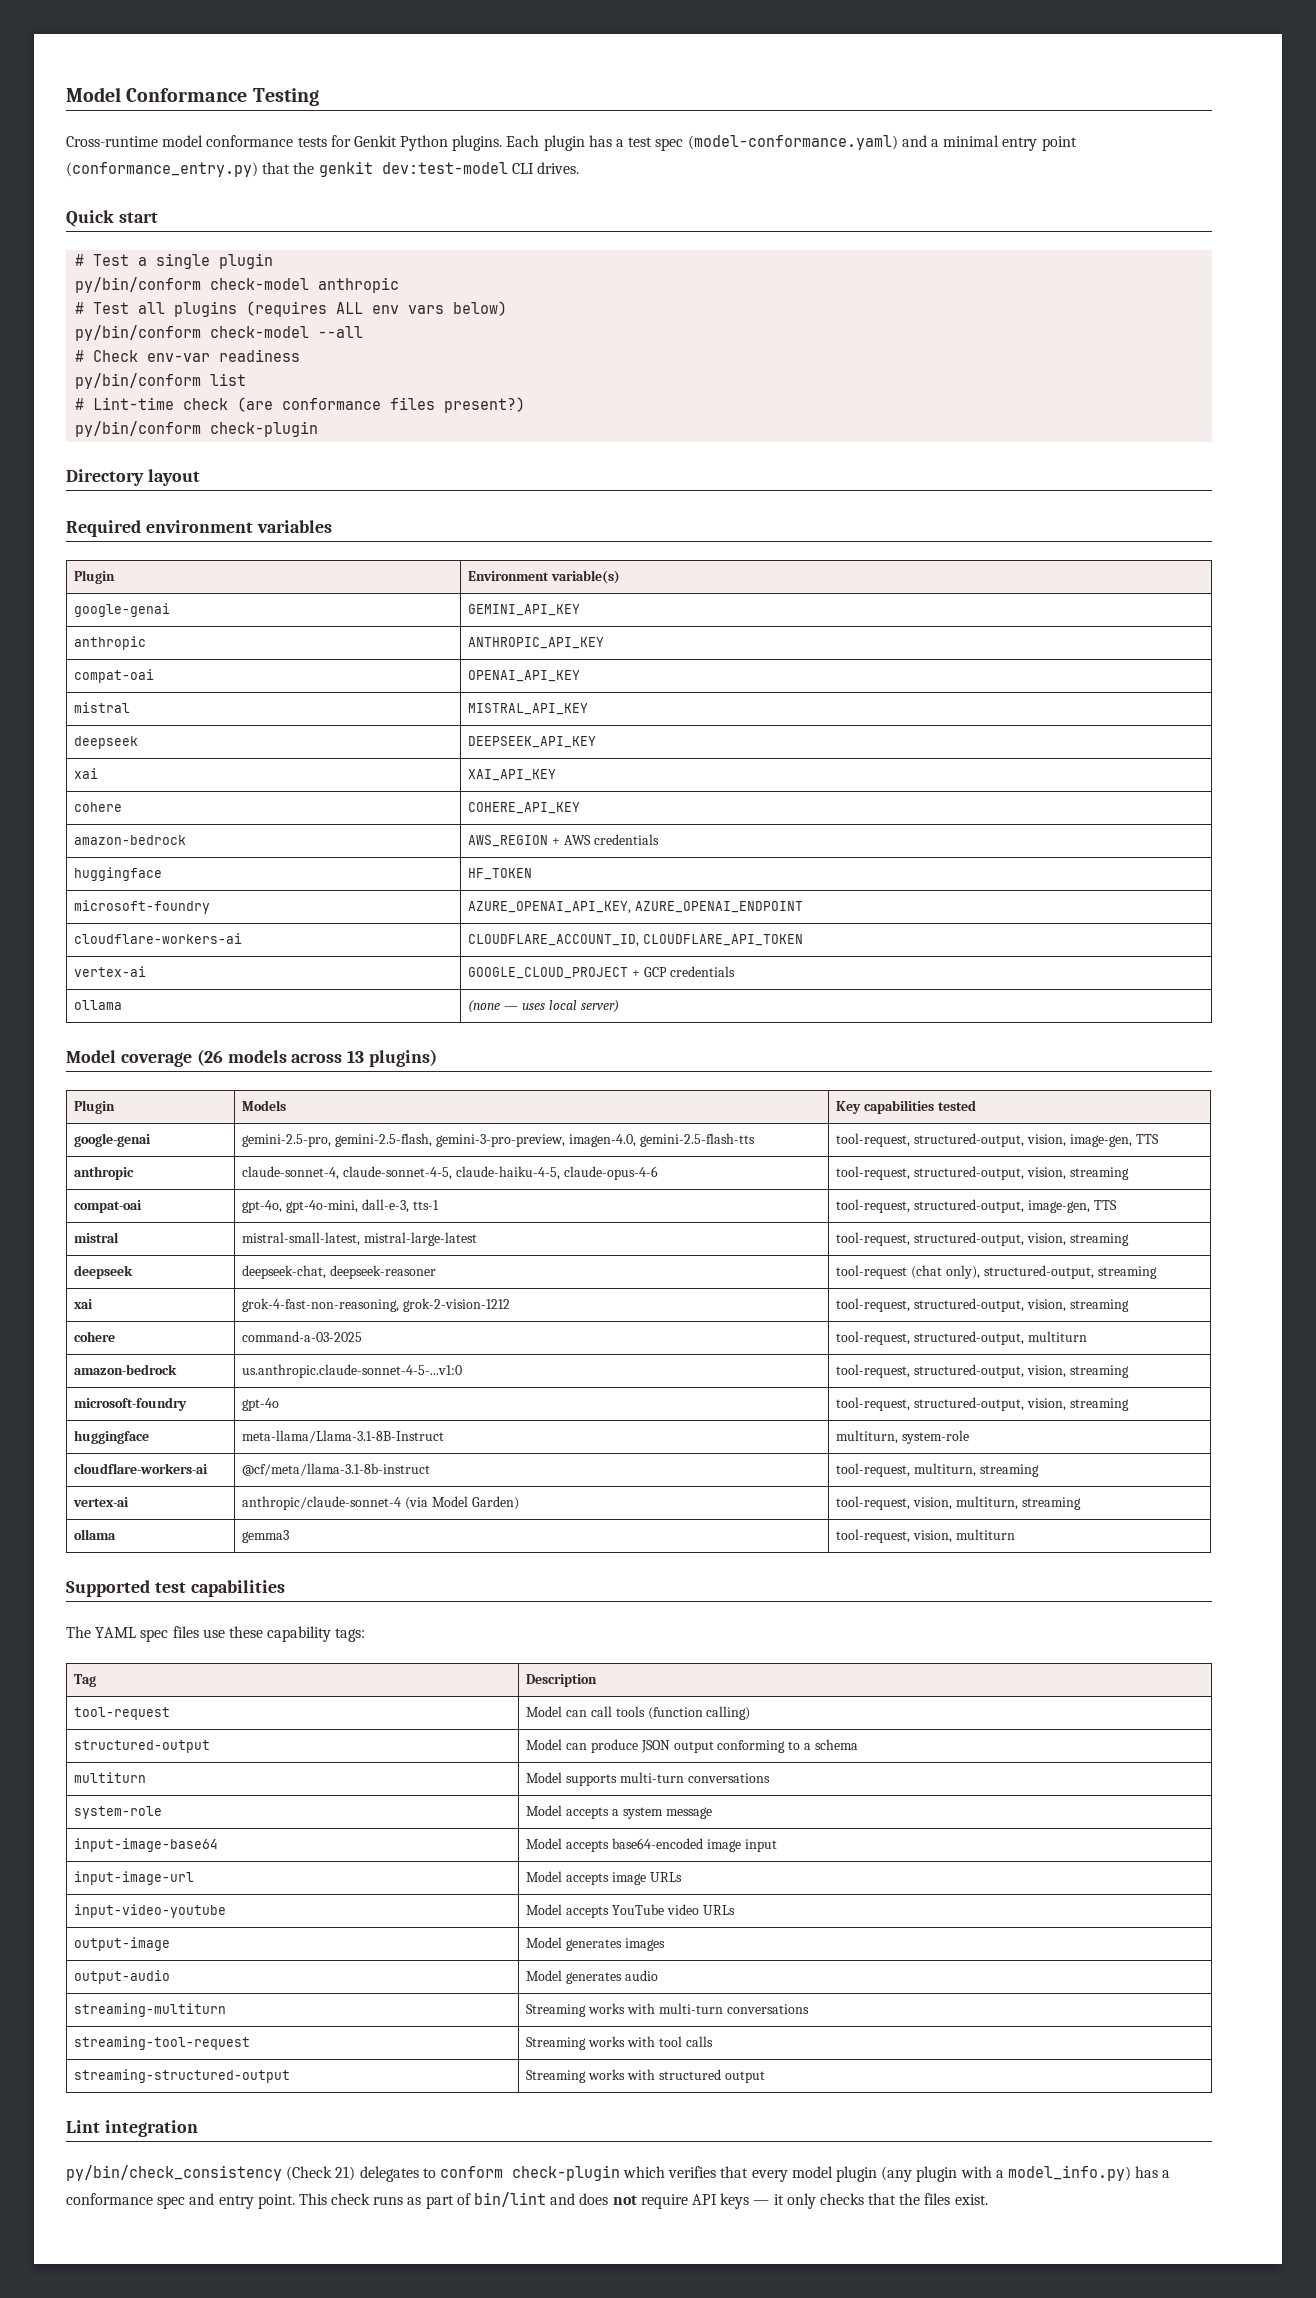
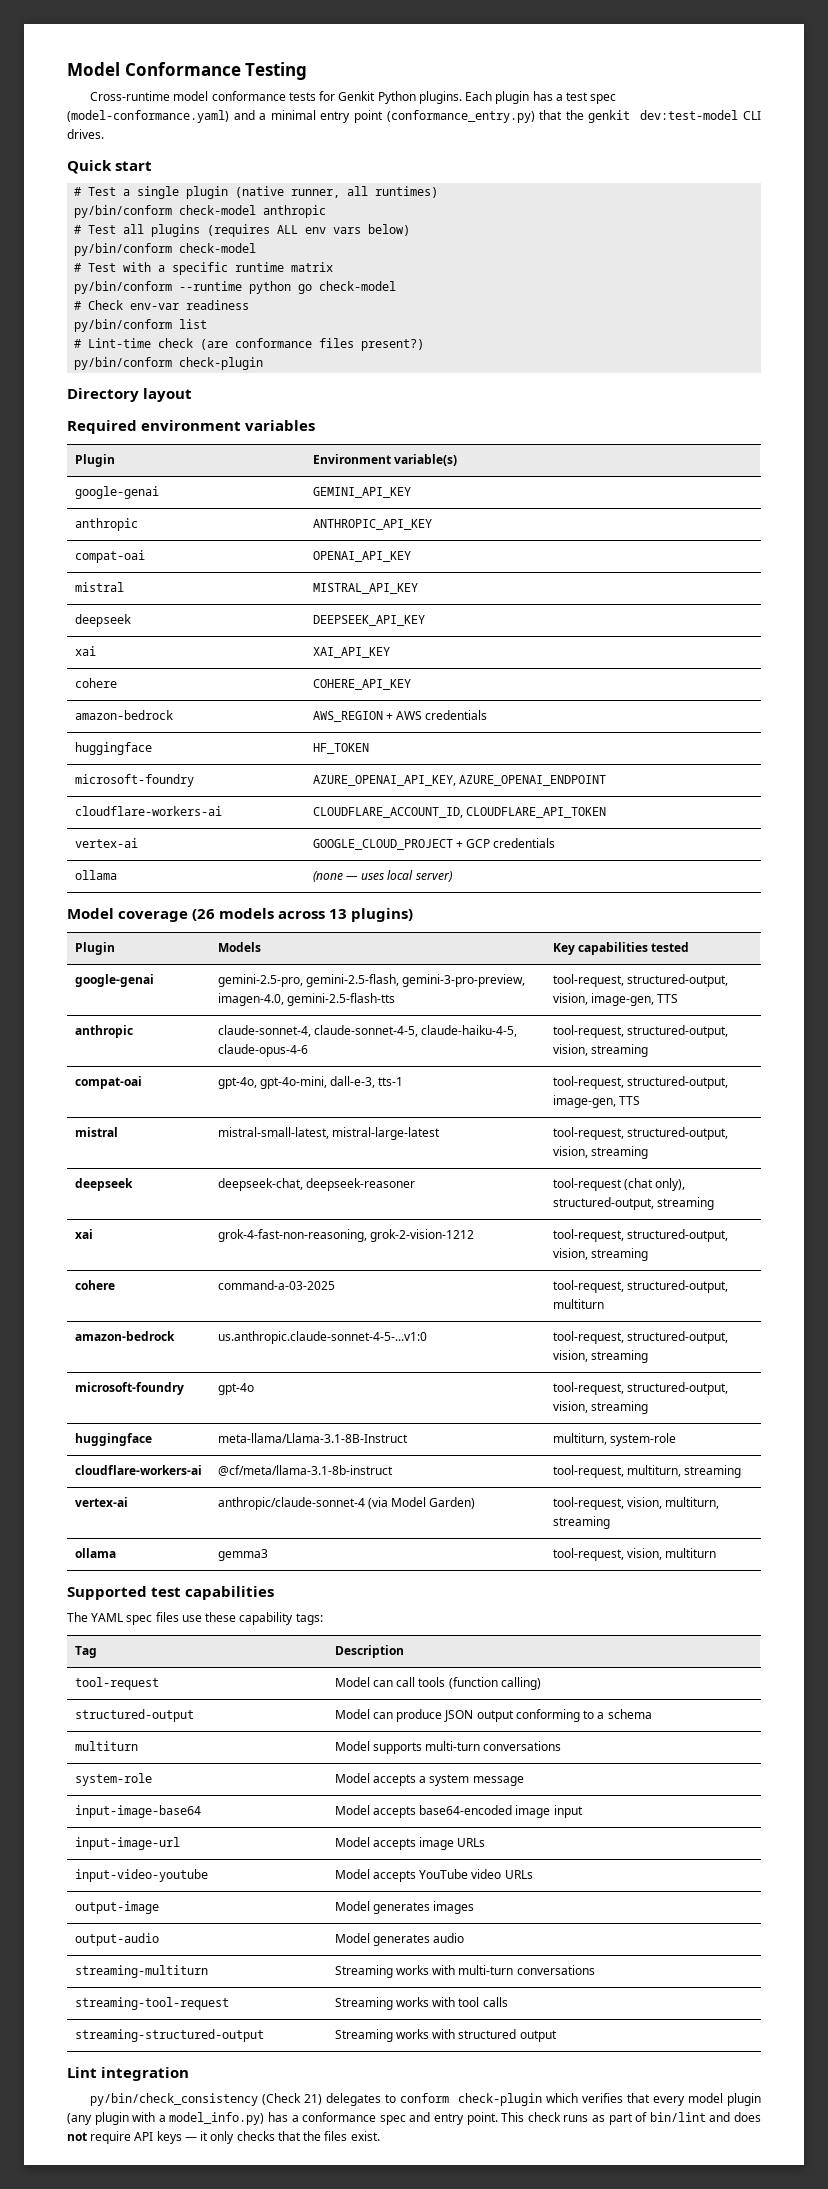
- # Test a single plugin
+ # Test a single plugin (native runner, all runtimes)
  # Test all plugins (requires ALL env vars below)
- py/bin/conform check-model --all
+ py/bin/conform check-model
+ # Test with a specific runtime matrix
+ py/bin/conform --runtime python go check-model

